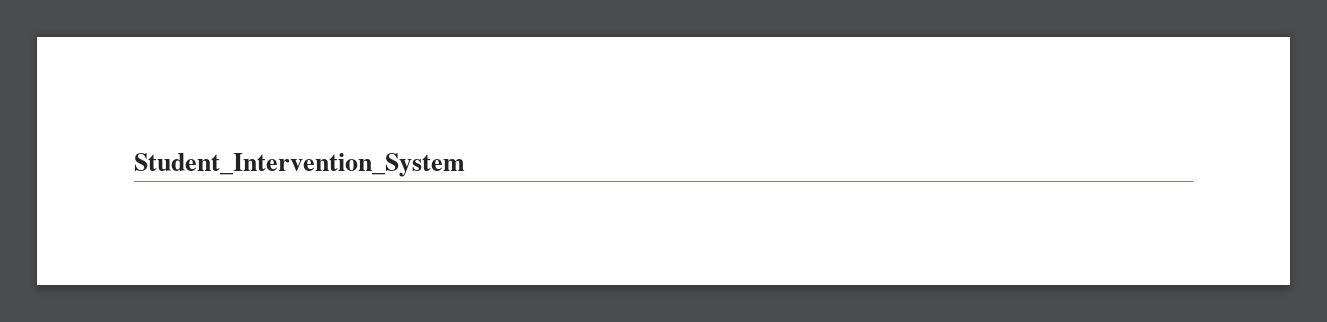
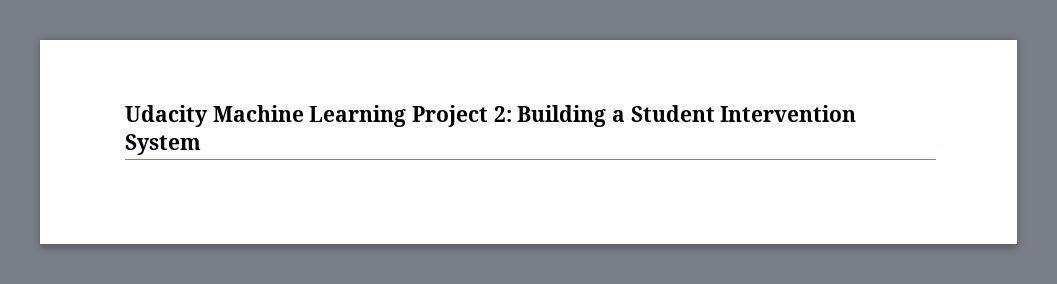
- Student_Intervention_System
+ Udacity Machine Learning Project 2: Building a Student Intervention System

